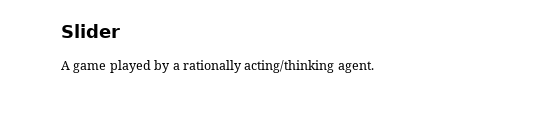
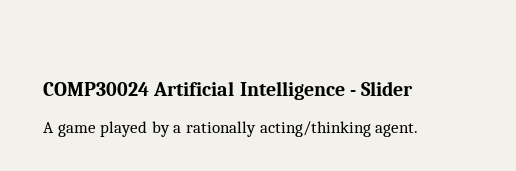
- Slider
+ COMP30024 Artificial Intelligence - Slider

